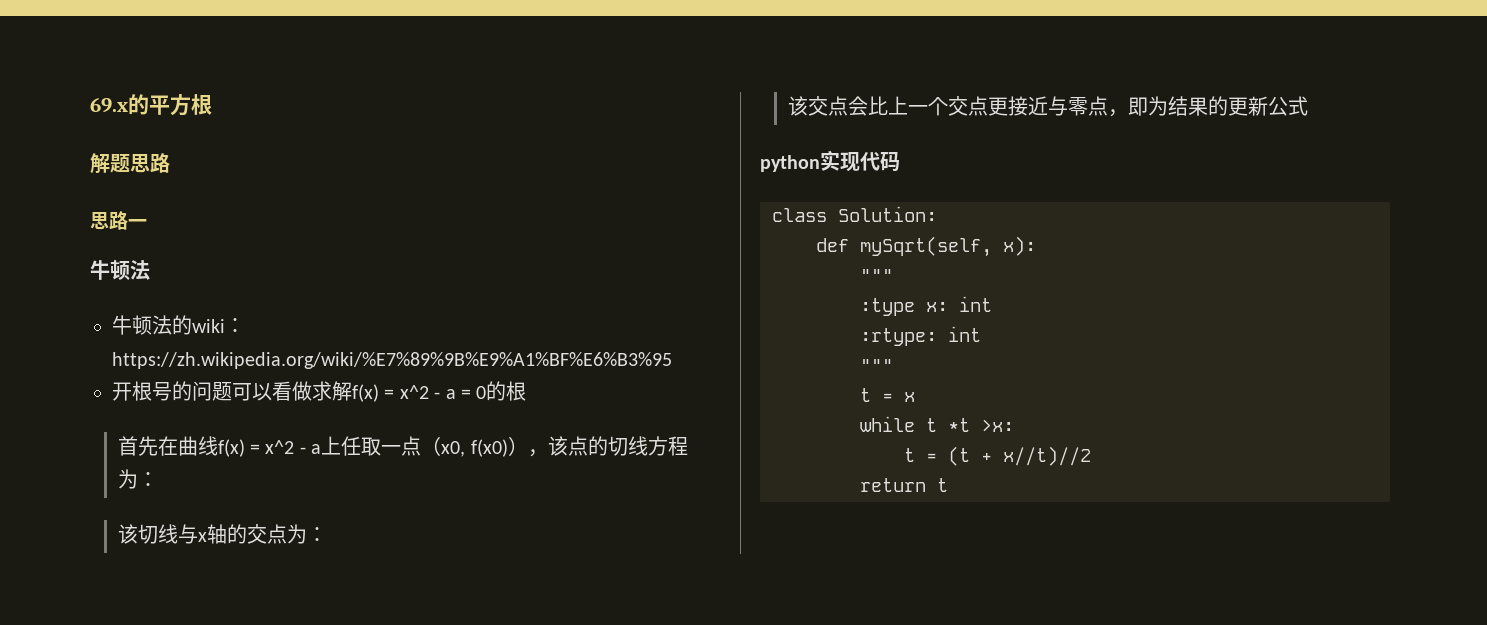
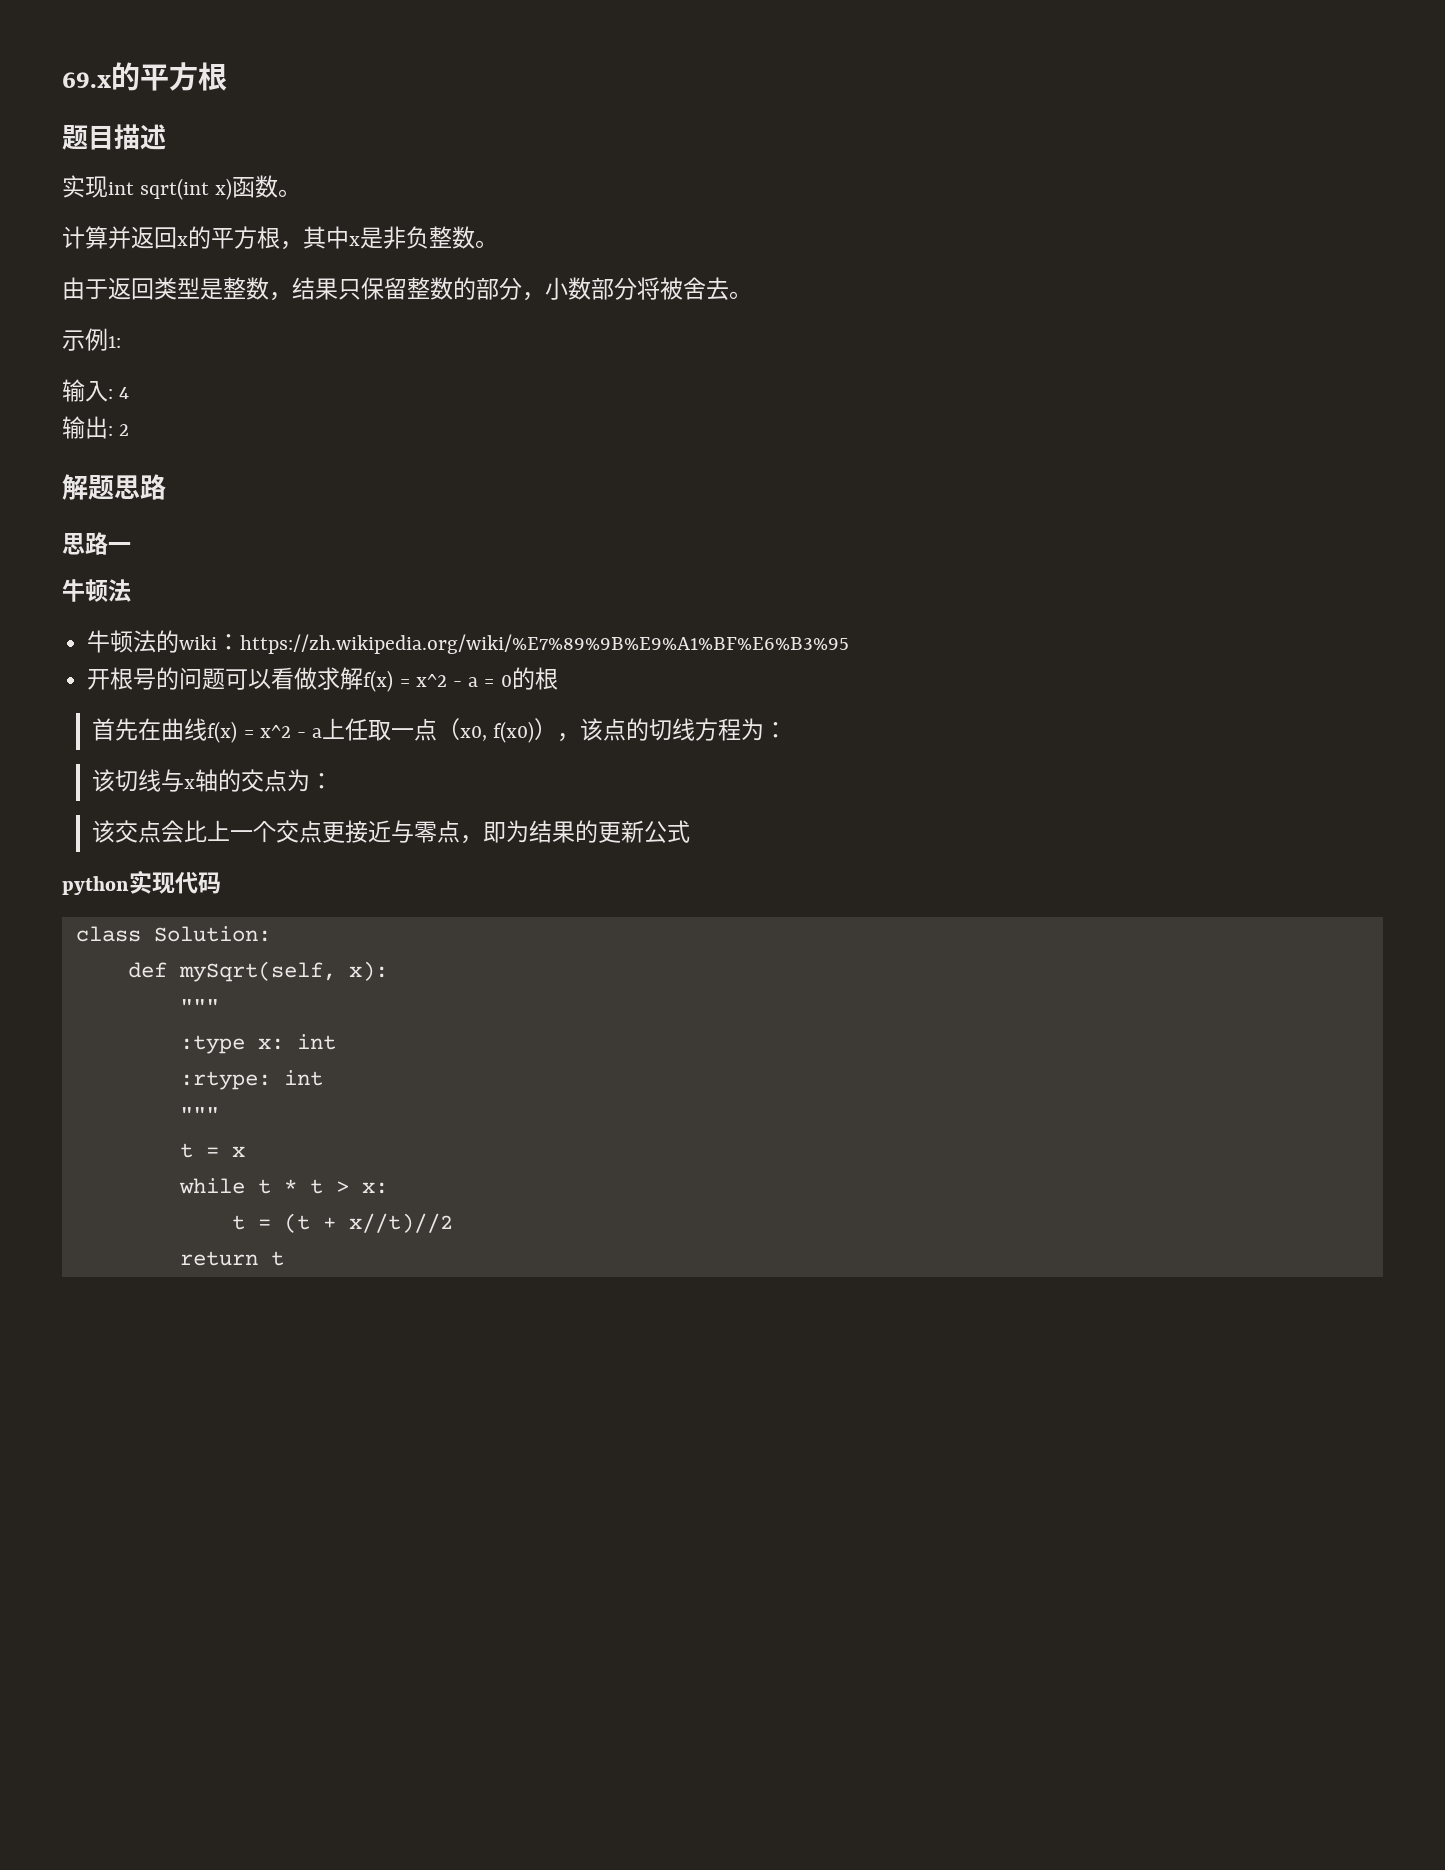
+ 题目描述
+ 实现int sqrt(int x)函数。
+ 计算并返回x的平方根，其中x是非负整数。
+ 由于返回类型是整数，结果只保留整数的部分，小数部分将被舍去。
+ 示例1:
+ 输入: 4
+ 输出: 2
- while t *t >x:
+ while t * t > x:

